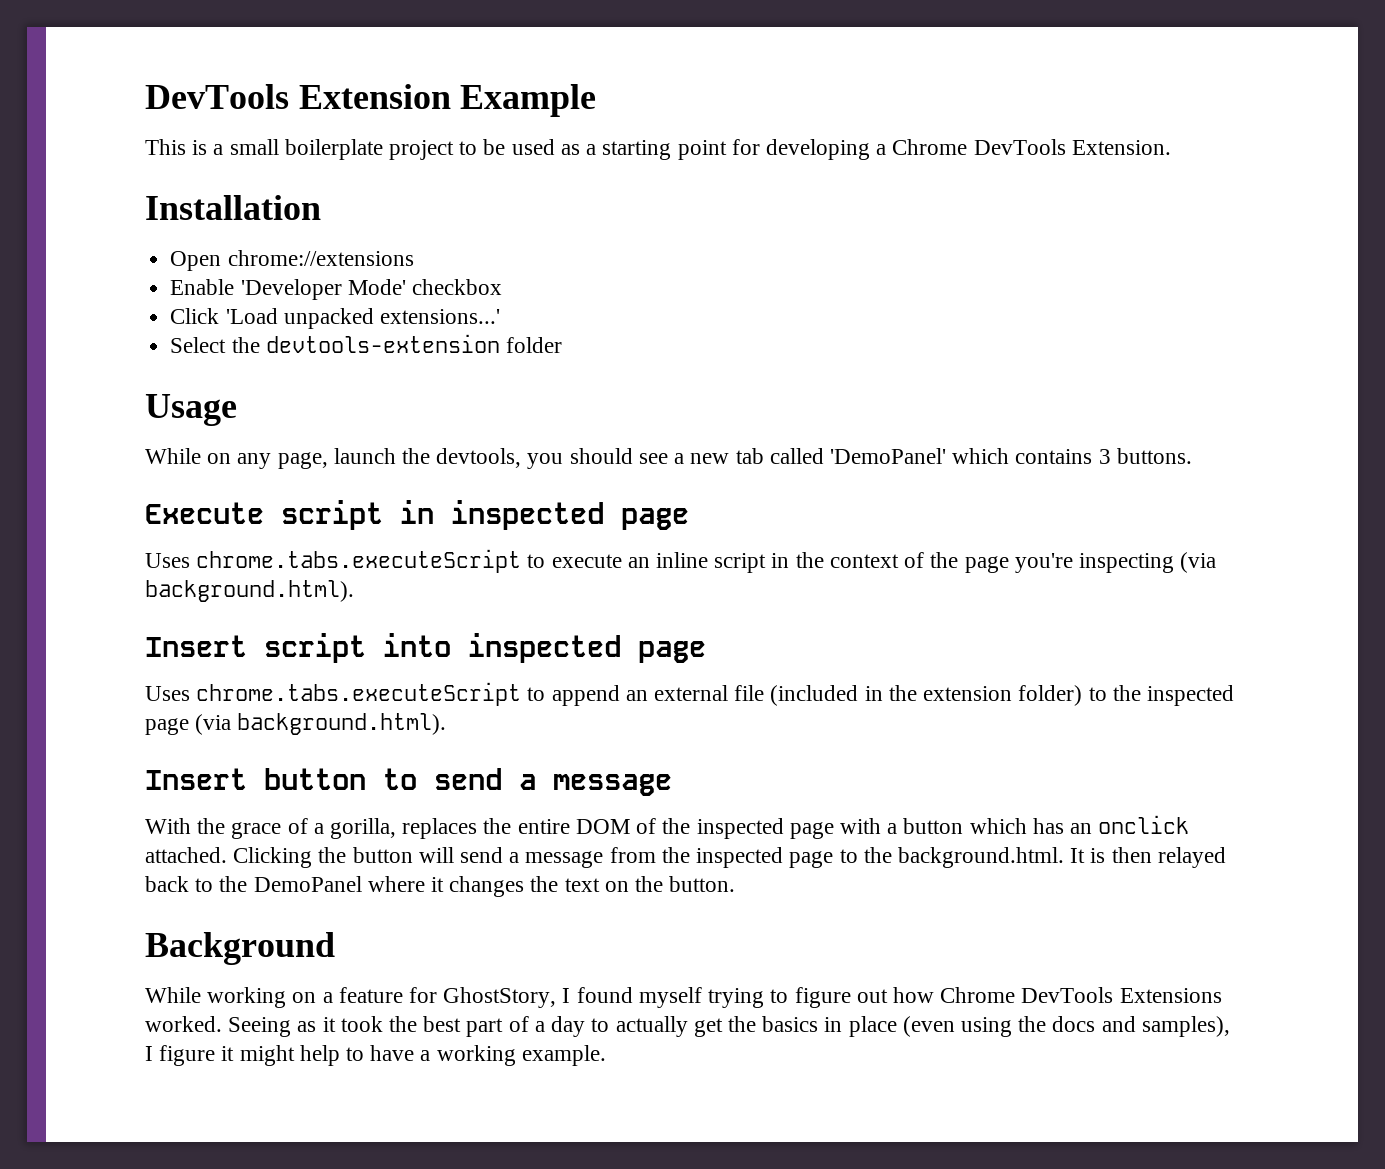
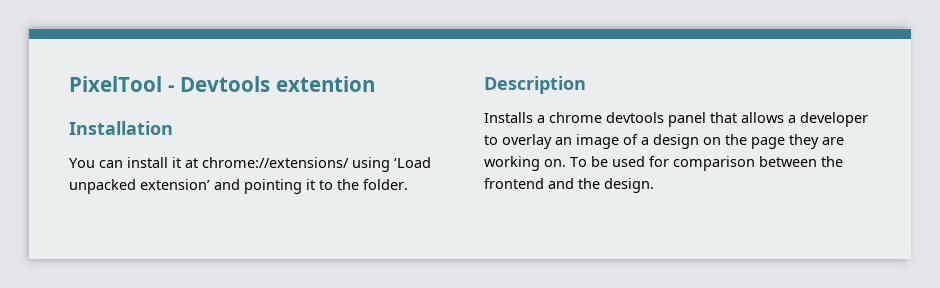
- DevTools Extension Example
- This is a small boilerplate project to be used as a starting point for developing a Chrome DevTools Extension.
+ PixelTool - Devtools extention
  Installation
- Open chrome://extensions
- Enable 'Developer Mode' checkbox
- Click 'Load unpacked extensions...'
- Select the devtools-extension folder
- Usage
- While on any page, launch the devtools, you should see a new tab called 'DemoPanel' which contains 3 buttons.
- Execute script in inspected page
- Uses chrome.tabs.executeScript to execute an inline script in the context of the page you're inspecting (via background.html).
- Insert script into inspected page
- Uses chrome.tabs.executeScript to append an external file (included in the extension folder) to the inspected page (via background.html).
- Insert button to send a message
- With the grace of a gorilla, replaces the entire DOM of the inspected page with a button which has an onclick attached. Clicking the button will send a message from the inspected page to the background.html. It is then relayed back to the DemoPanel where it changes the text on the button.
- Background
- While working on a feature for GhostStory, I found myself trying to figure out how Chrome DevTools Extensions worked. Seeing as it took the best part of a day to actually get the basics in place (even using the docs and samples), I figure it might help to have a working example.
+ You can install it at chrome://extensions/ using ‘Load unpacked extension’ and pointing it to the folder.
+ Description
+ Installs a chrome devtools panel that allows a developer to overlay an image of a design on the page they are working on. To be used for comparison between the frontend and the design.

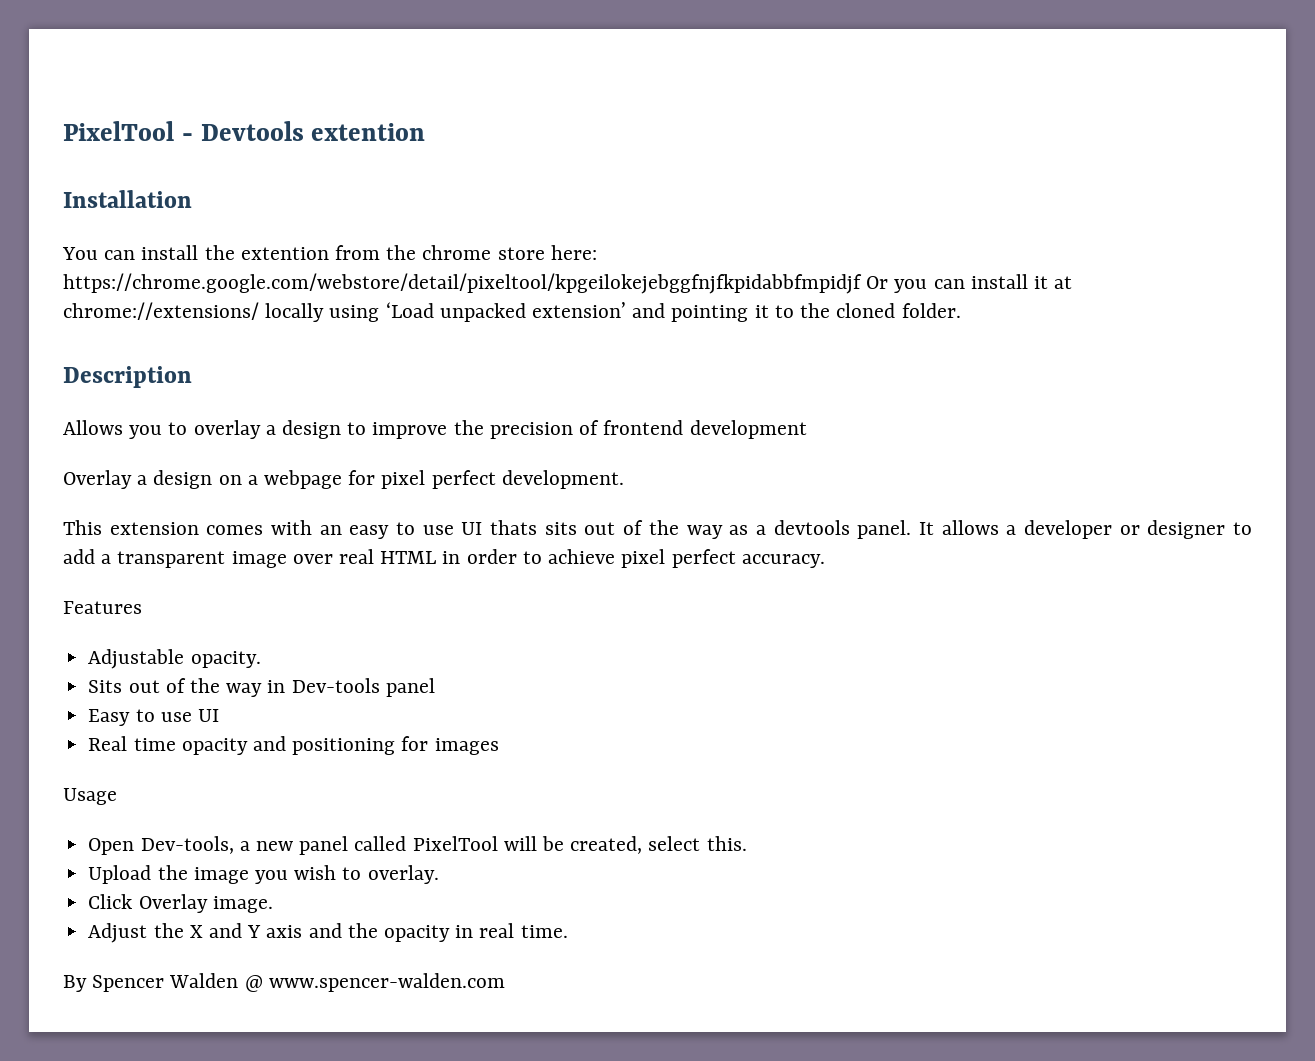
- You can install it at chrome://extensions/ using ‘Load unpacked extension’ and pointing it to the folder.
+ You can install the extention from the chrome store here: https://chrome.google.com/webstore/detail/pixeltool/kpgeilokejebggfnjfkpidabbfmpidjf Or you can install it at chrome://extensions/ locally using ‘Load unpacked extension’ and pointing it to the cloned folder.
- Installs a chrome devtools panel that allows a developer to overlay an image of a design on the page they are working on. To be used for comparison between the frontend and the design.
+ Allows you to overlay a design to improve the precision of frontend development
+ Overlay a design on a webpage for pixel perfect development.
+ This extension comes with an easy to use UI thats sits out of the way as a devtools panel. It allows a developer or designer to add a transparent image over real HTML in order to achieve pixel perfect accuracy.
+ Features
+ Adjustable opacity.
+ Sits out of the way in Dev-tools panel
+ Easy to use UI
+ Real time opacity and positioning for images
+ Usage
+ Open Dev-tools, a new panel called PixelTool will be created, select this.
+ Upload the image you wish to overlay.
+ Click Overlay image.
+ Adjust the X and Y axis and the opacity in real time.
+ By Spencer Walden @ www.spencer-walden.com

